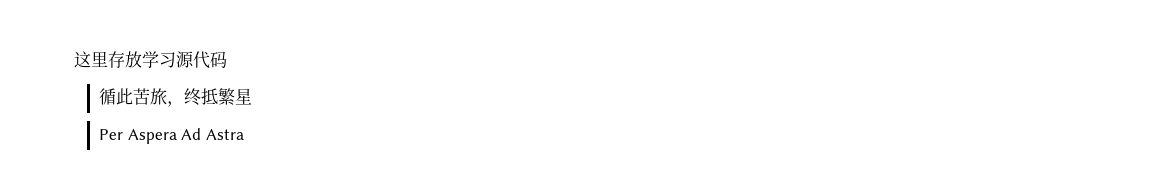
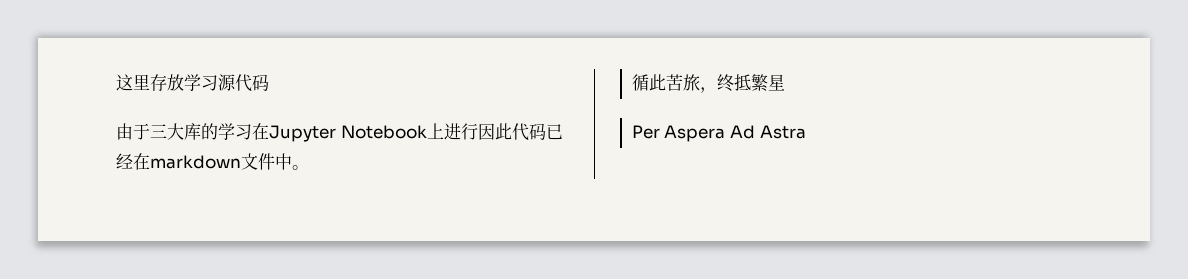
+ 由于三大库的学习在Jupyter Notebook上进行因此代码已经在markdown文件中。

